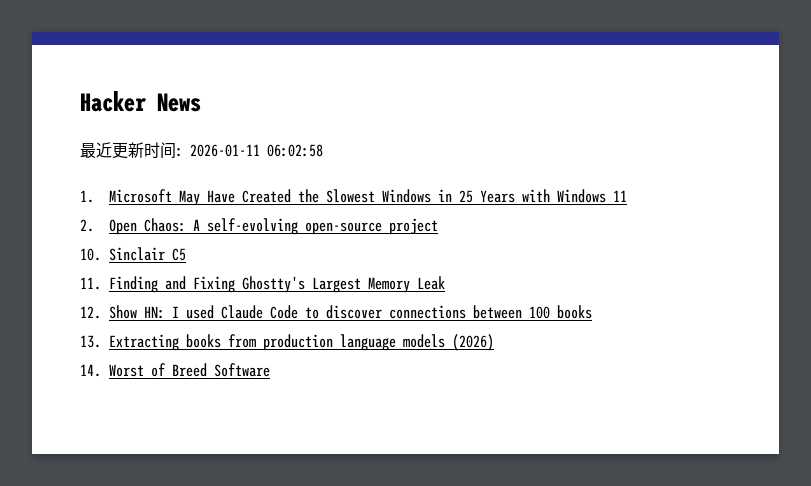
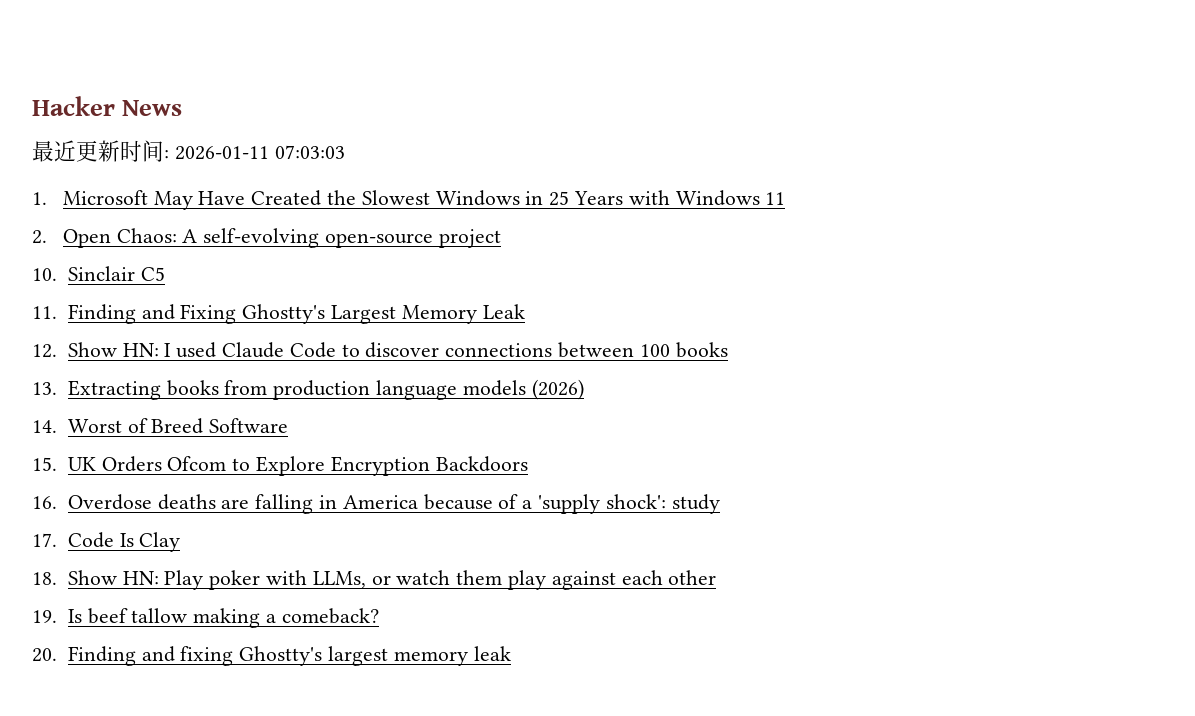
- 最近更新时间: 2026-01-11 06:02:58
+ 最近更新时间: 2026-01-11 07:03:03
+ 15. UK Orders Ofcom to Explore Encryption Backdoors
+ 16. Overdose deaths are falling in America because of a 'supply shock': study
+ 17. Code Is Clay
+ 18. Show HN: Play poker with LLMs, or watch them play against each other
+ 19. Is beef tallow making a comeback?
+ 20. Finding and fixing Ghostty's largest memory leak

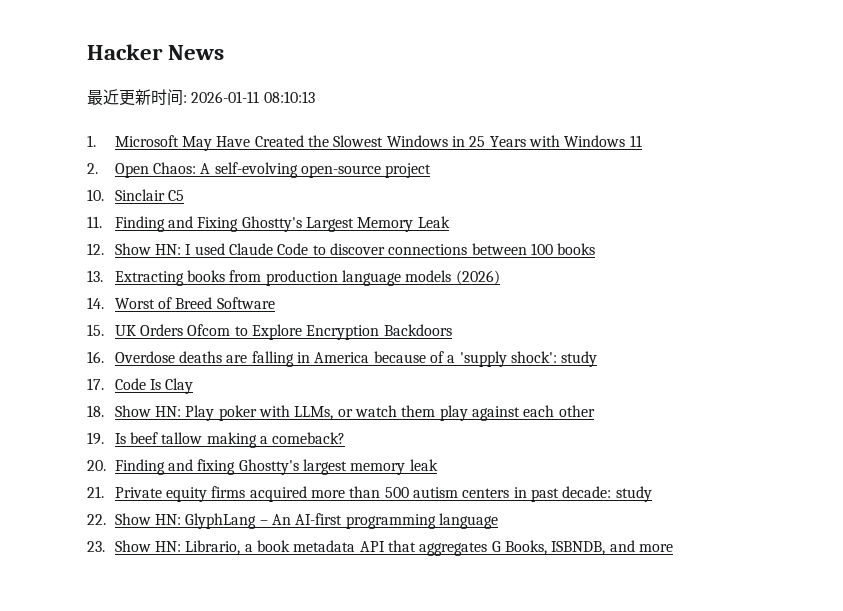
- 最近更新时间: 2026-01-11 07:03:03
+ 最近更新时间: 2026-01-11 08:10:13
+ 21. Private equity firms acquired more than 500 autism centers in past decade: study
+ 22. Show HN: GlyphLang – An AI-first programming language
+ 23. Show HN: Librario, a book metadata API that aggregates G Books, ISBNDB, and more

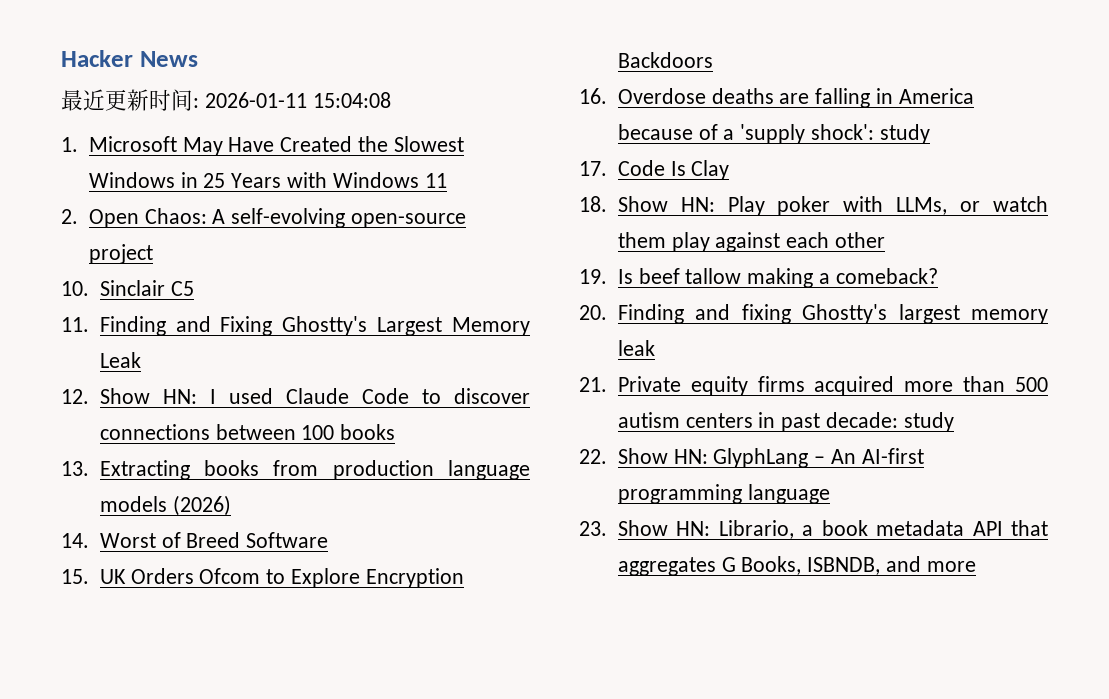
- 最近更新时间: 2026-01-11 08:10:13
+ 最近更新时间: 2026-01-11 15:04:08

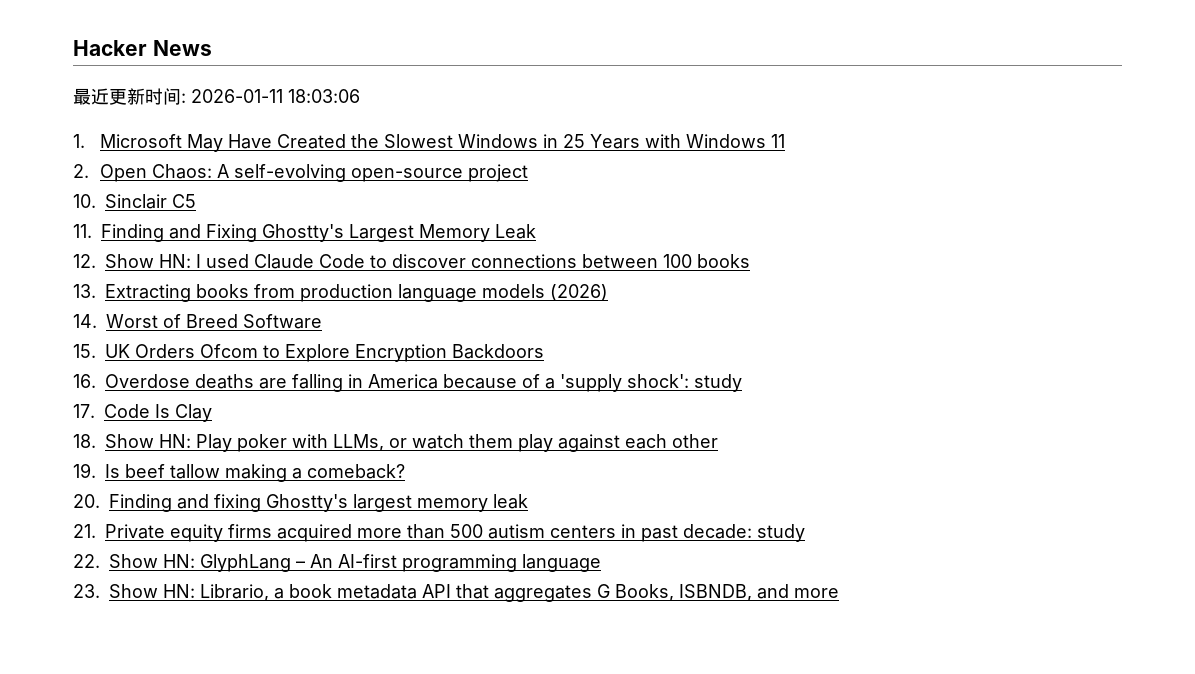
- 最近更新时间: 2026-01-11 15:04:08
+ 最近更新时间: 2026-01-11 18:03:06

